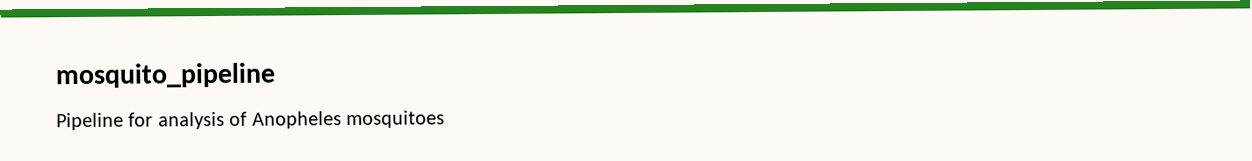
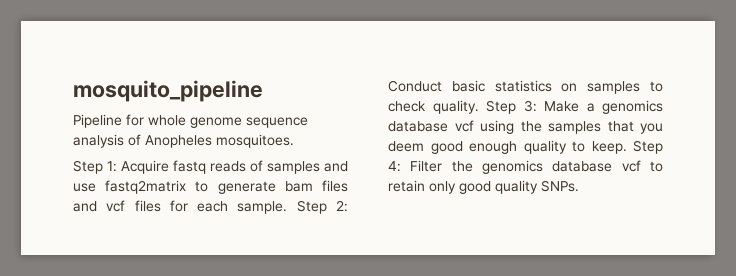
- Pipeline for analysis of Anopheles mosquitoes
+ Pipeline for whole genome sequence analysis of Anopheles mosquitoes.
+ Step 1: Acquire fastq reads of samples and use fastq2matrix to generate bam files and vcf files for each sample. Step 2: Conduct basic statistics on samples to check quality. Step 3: Make a genomics database vcf using the samples that you deem good enough quality to keep. Step 4: Filter the genomics database vcf to retain only good quality SNPs.

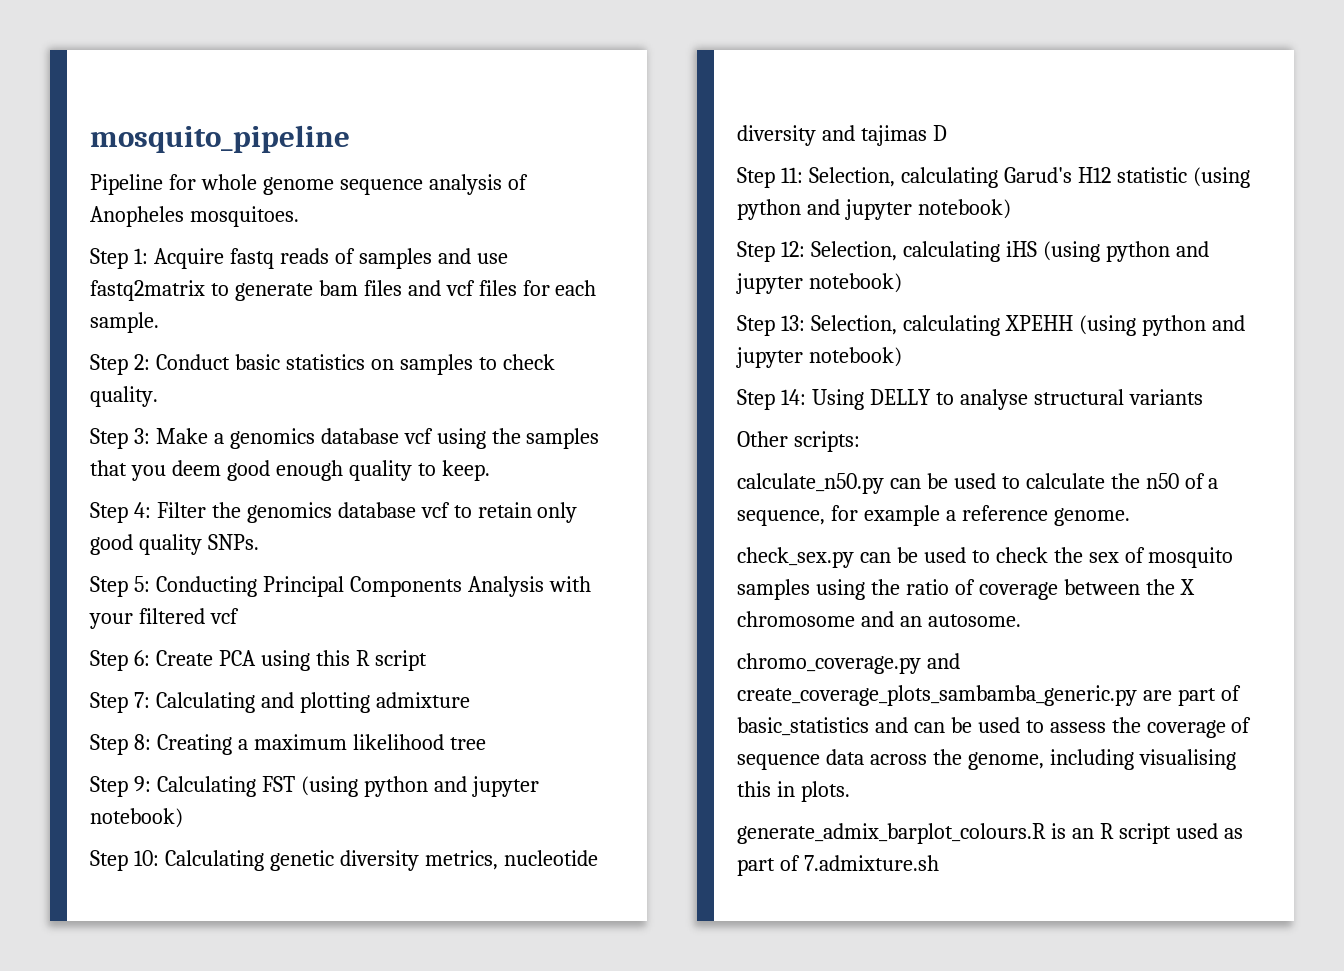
- Acquire fastq reads of samples and use fastq2matrix to generate bam files and vcf files for each sample. Step 2:
+ Acquire fastq reads of samples and use fastq2matrix to generate bam files and vcf files for each sample.
+ Step 2:
- Conduct basic statistics on samples to check quality. Step 3:
+ Conduct basic statistics on samples to check quality.
+ Step 3:
- Make a genomics database vcf using the samples that you deem good enough quality to keep. Step 4:
+ Make a genomics database vcf using the samples that you deem good enough quality to keep.
+ Step 4:
+ Step 5: Conducting Principal Components Analysis with your filtered vcf
+ Step 6: Create PCA using this R script
+ Step 7: Calculating and plotting admixture
+ Step 8: Creating a maximum likelihood tree
+ Step 9: Calculating FST (using python and jupyter notebook)
+ Step 10: Calculating genetic diversity metrics, nucleotide diversity and tajimas D
+ Step 11: Selection, calculating Garud's H12 statistic (using python and jupyter notebook)
+ Step 12: Selection, calculating iHS (using python and jupyter notebook)
+ Step 13: Selection, calculating XPEHH (using python and jupyter notebook)
+ Step 14: Using DELLY to analyse structural variants
+ Other scripts:
+ calculate_n50.py can be used to calculate the n50 of a sequence, for example a reference genome.
+ check_sex.py can be used to check the sex of mosquito samples using the ratio of coverage between the X chromosome and an autosome.
+ chromo_coverage.py and create_coverage_plots_sambamba_generic.py are part of basic_statistics and can be used to assess the coverage of sequence data across the genome, including visualising this in plots.
+ generate_admix_barplot_colours.R is an R script used as part of 7.admixture.sh

